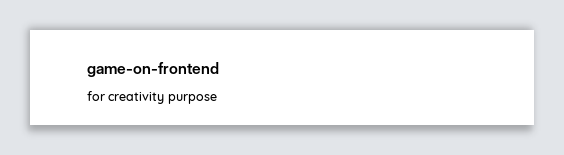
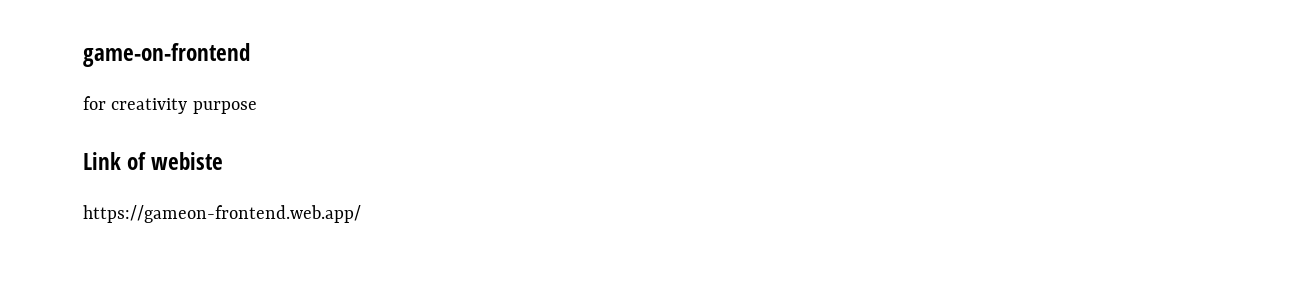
+ Link of webiste
+ https://gameon-frontend.web.app/

